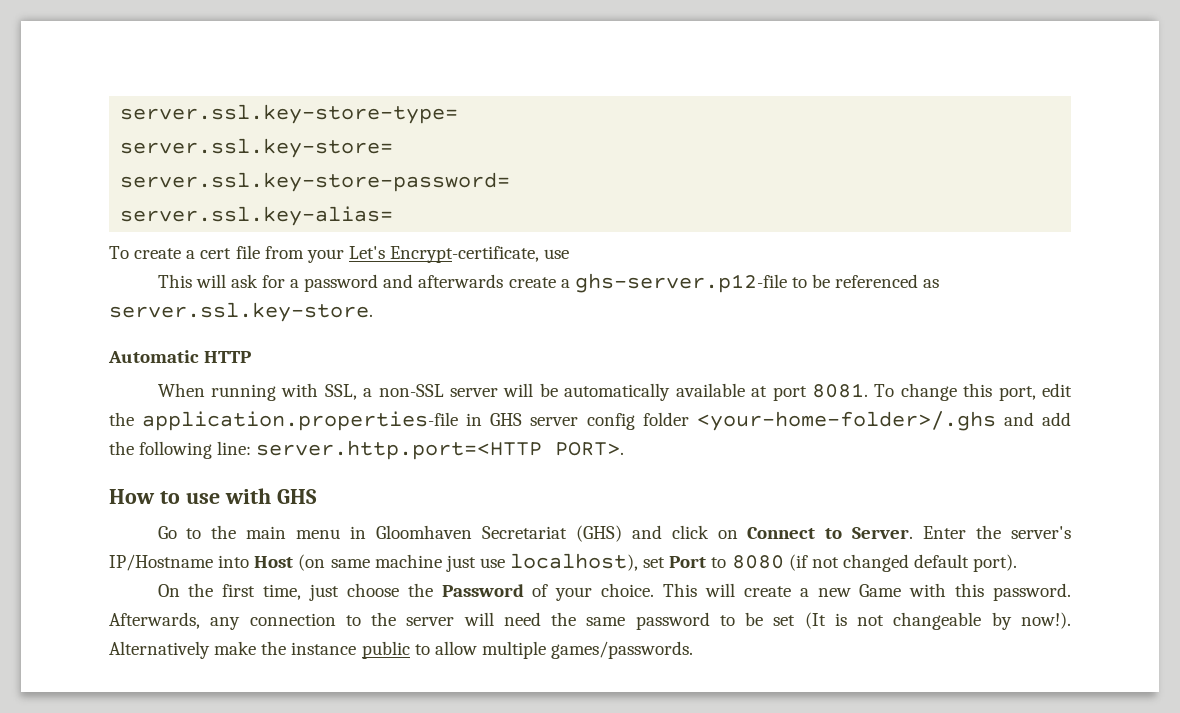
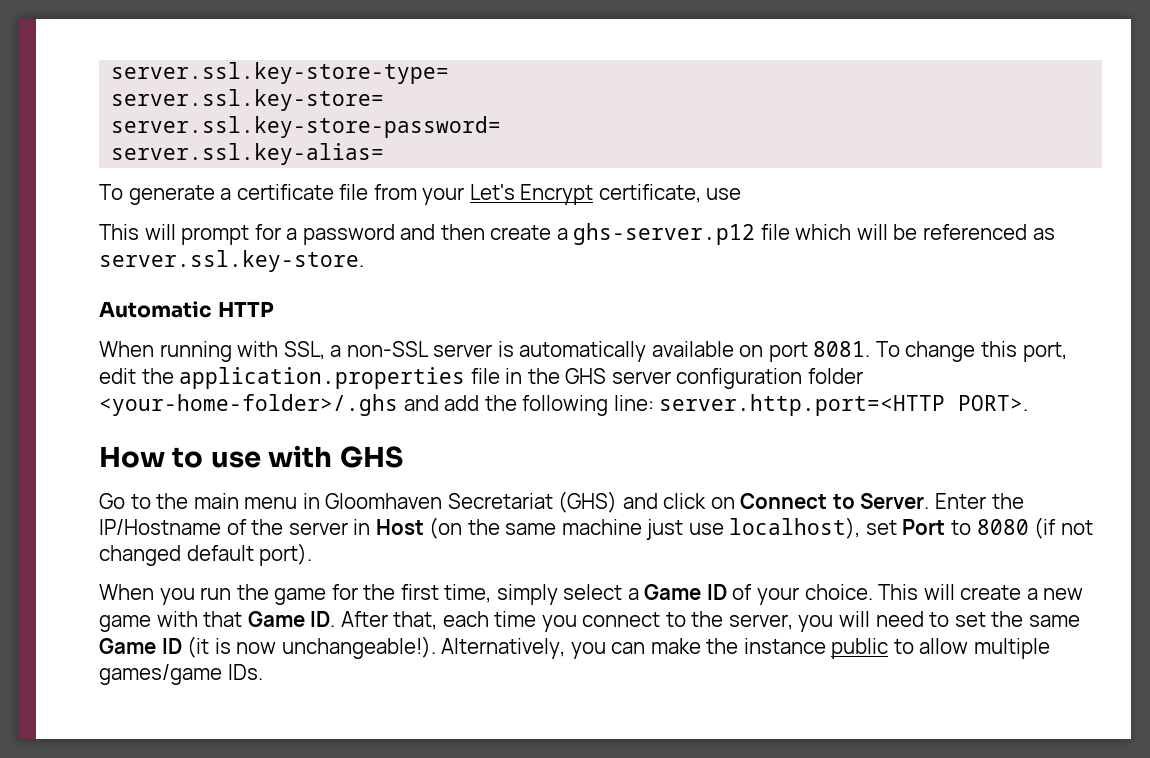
- To create a cert file from your Let's Encrypt-certificate, use
+ To generate a certificate file from your Let's Encrypt certificate, use
- This will ask for a password and afterwards create a ghs-server.p12-file to be referenced as server.ssl.key-store.
+ This will prompt for a password and then create a ghs-server.p12 file which will be referenced as server.ssl.key-store.
- When running with SSL, a non-SSL server will be automatically available at port 8081.
+ When running with SSL, a non-SSL server is automatically available on port 8081.
- To change this port, edit the application.properties-file in GHS server config folder <your-home-folder>/.ghs and add the following line: server.http.port=<HTTP PORT>.
+ To change this port, edit the application.properties file in the GHS server configuration folder <your-home-folder>/.ghs and add the following line: server.http.port=<HTTP PORT>.
- Enter the server's IP/Hostname into Host (on same machine just use localhost), set Port to 8080 (if not changed default port).
+ Enter the IP/Hostname of the server in Host (on the same machine just use localhost), set Port to 8080 (if not changed default port).
- On the first time, just choose the Password of your choice.
+ When you run the game for the first time, simply select a Game ID of your choice.
- This will create a new Game with this password. Afterwards, any connection to the server will need the same password to be set (It is not changeable by now!). Alternatively make the instance public to allow multiple games/passwords.
+ This will create a new game with that Game ID. After that, each time you connect to the server, you will need to set the same Game ID (it is now unchangeable!). Alternatively, you can make the instance public to allow multiple games/game IDs.

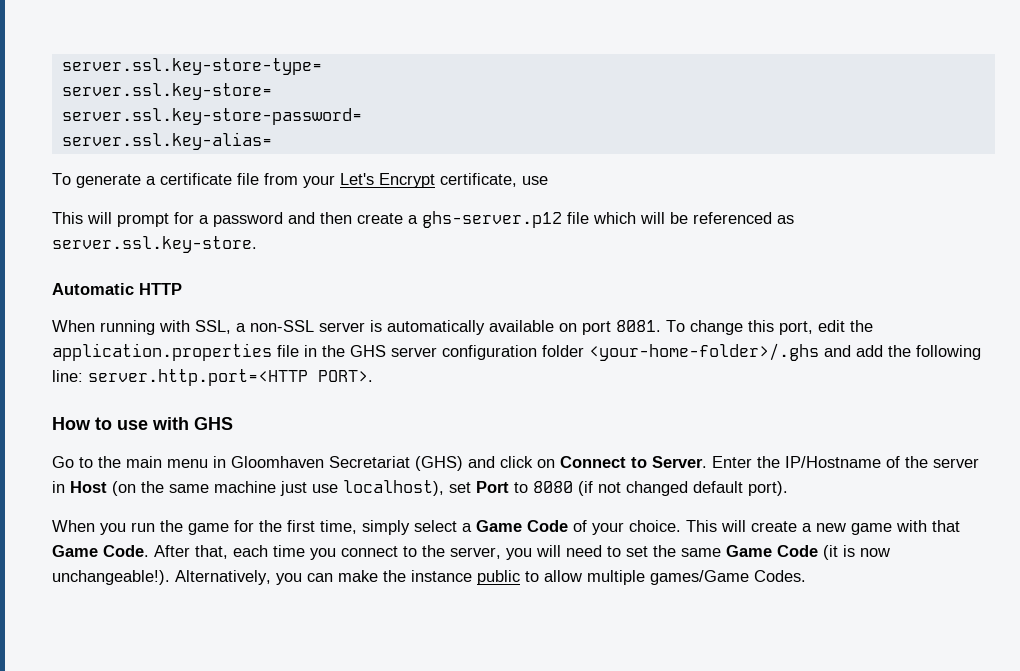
- When you run the game for the first time, simply select a Game ID of your choice.
+ When you run the game for the first time, simply select a Game Code of your choice.
- This will create a new game with that Game ID. After that, each time you connect to the server, you will need to set the same Game ID (it is now unchangeable!).
+ This will create a new game with that Game Code. After that, each time you connect to the server, you will need to set the same Game Code (it is now unchangeable!).
- Alternatively, you can make the instance public to allow multiple games/game IDs.
+ Alternatively, you can make the instance public to allow multiple games/Game Codes.

